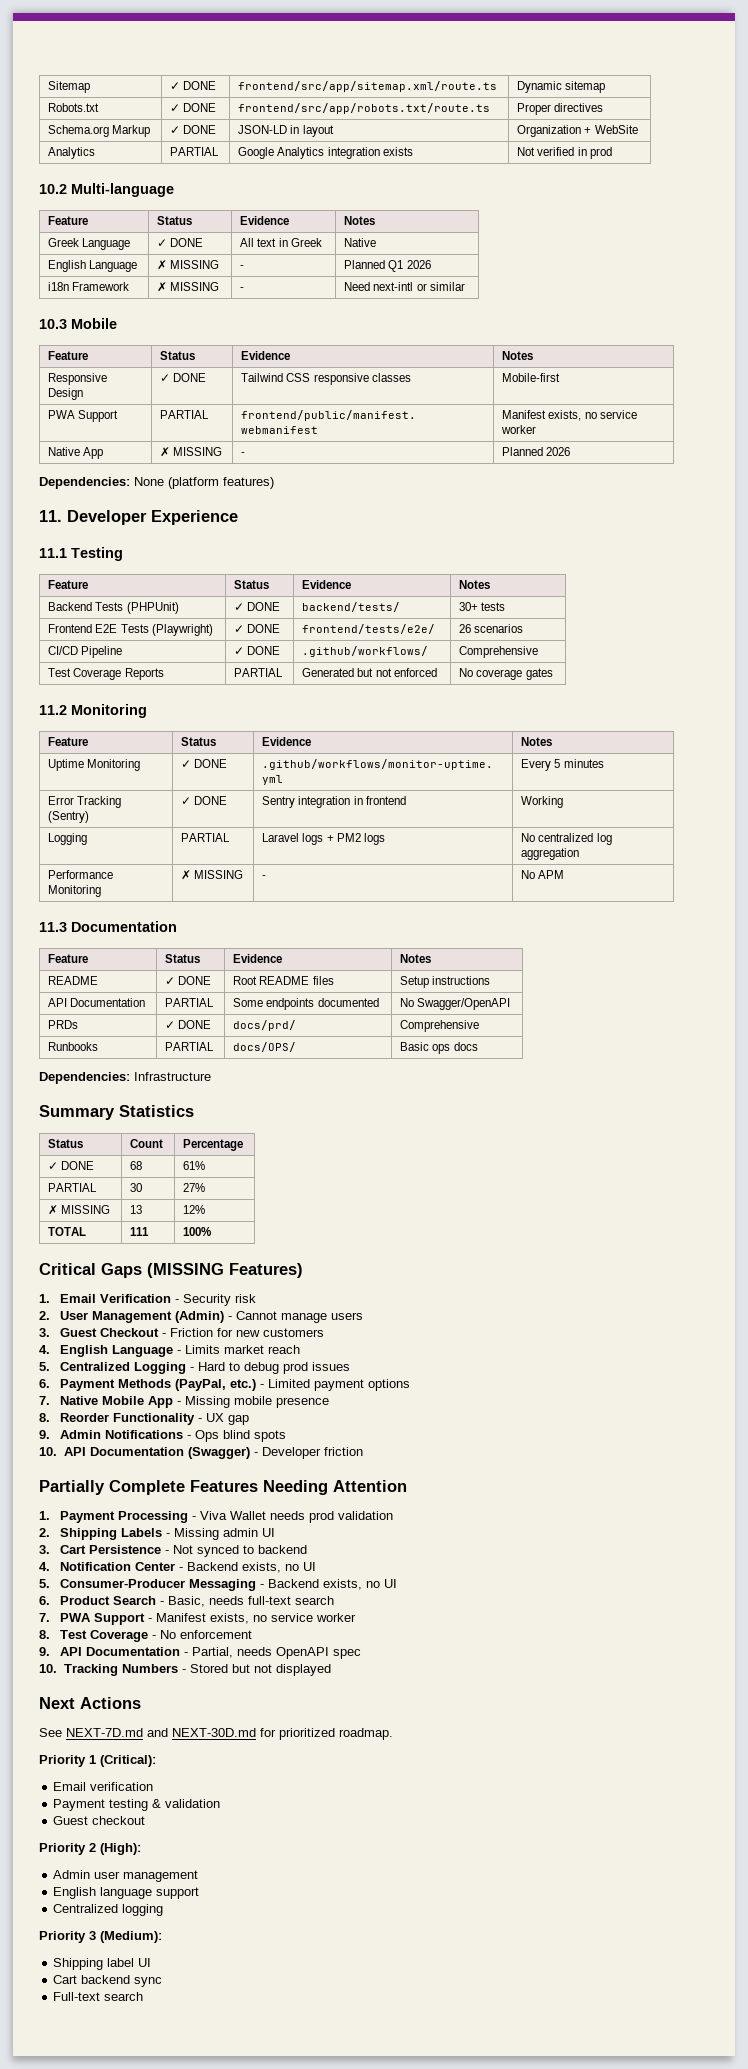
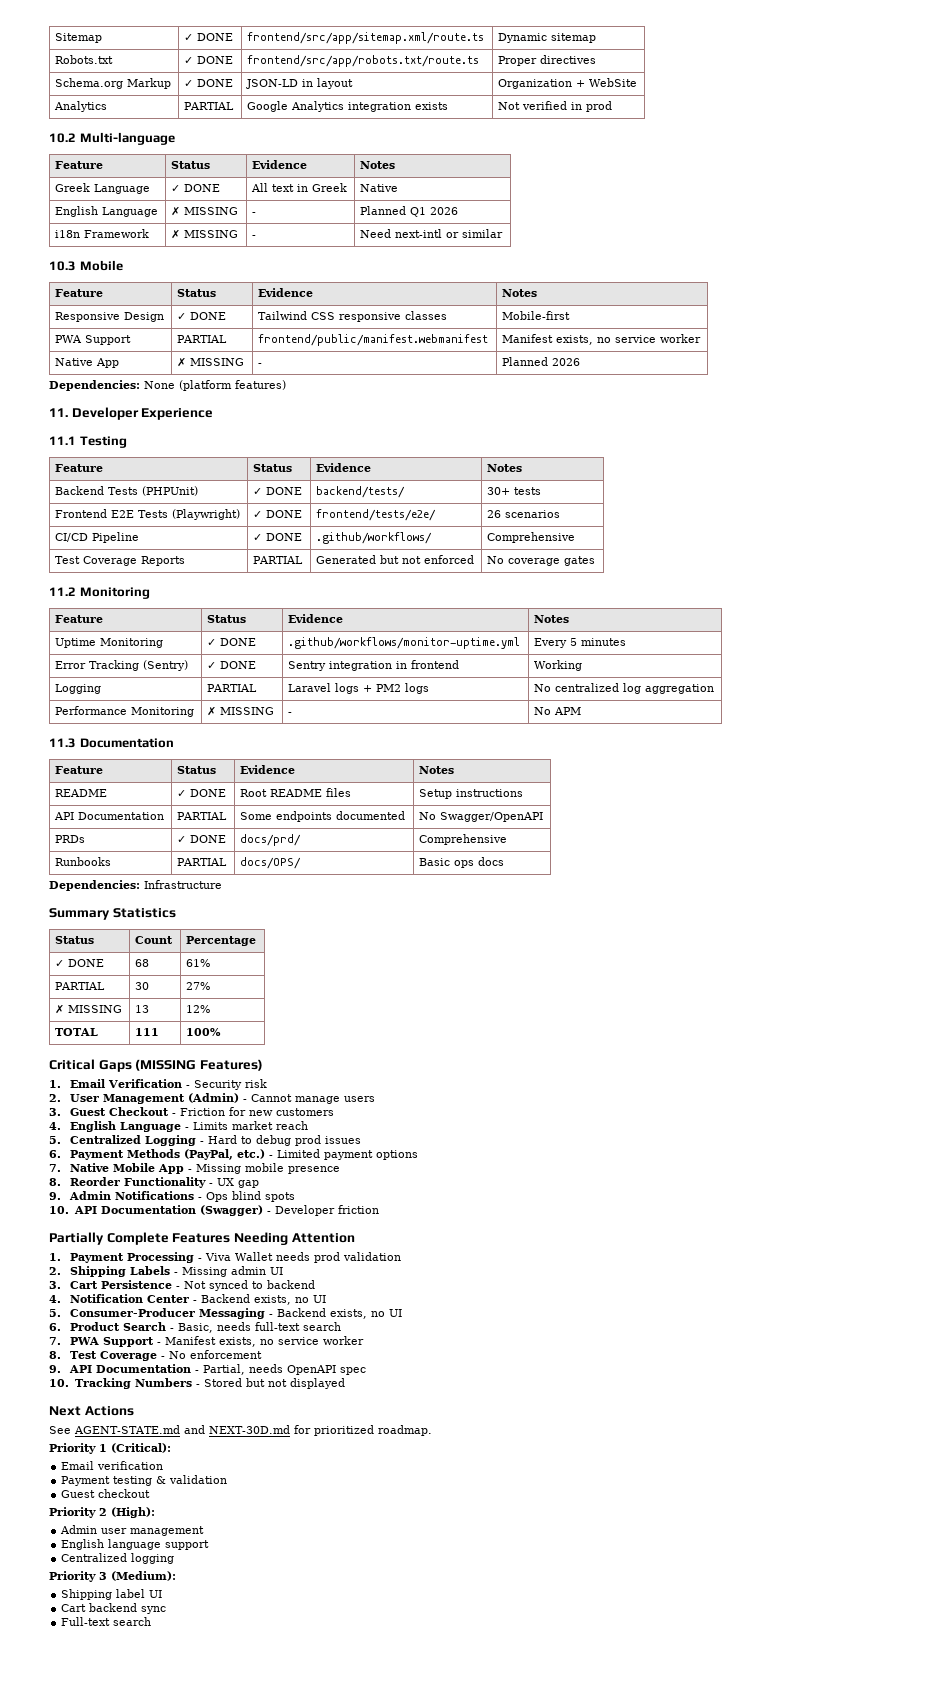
- See NEXT-7D.md and NEXT-30D.md for prioritized roadmap.
+ See AGENT-STATE.md and NEXT-30D.md for prioritized roadmap.

